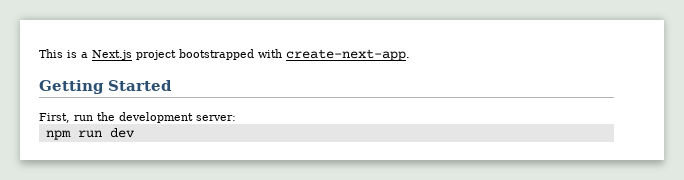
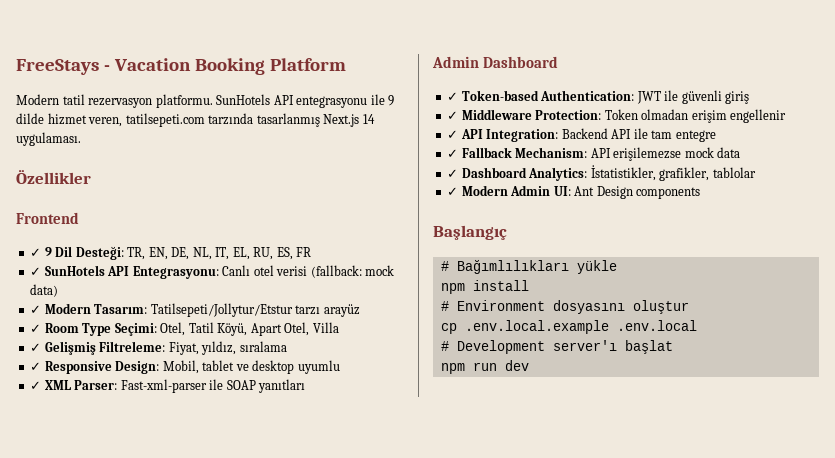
- This is a Next.js project bootstrapped with create-next-app.
- Getting Started
- First, run the development server:
+ FreeStays - Vacation Booking Platform
+ Modern tatil rezervasyon platformu. SunHotels API entegrasyonu ile 9 dilde hizmet veren, tatilsepeti.com tarzında tasarlanmış Next.js 14 uygulaması.
+ Özellikler
+ Frontend
+ ✓ 9 Dil Desteği: TR, EN, DE, NL, IT, EL, RU, ES, FR
+ ✓ SunHotels API Entegrasyonu: Canlı otel verisi (fallback: mock data)
+ ✓ Modern Tasarım: Tatilsepeti/Jollytur/Etstur tarzı arayüz
+ ✓ Room Type Seçimi: Otel, Tatil Köyü, Apart Otel, Villa
+ ✓ Gelişmiş Filtreleme: Fiyat, yıldız, sıralama
+ ✓ Responsive Design: Mobil, tablet ve desktop uyumlu
+ ✓ XML Parser: Fast-xml-parser ile SOAP yanıtları
+ Admin Dashboard
+ ✓ Token-based Authentication: JWT ile güvenli giriş
+ ✓ Middleware Protection: Token olmadan erişim engellenir
+ ✓ API Integration: Backend API ile tam entegre
+ ✓ Fallback Mechanism: API erişilemezse mock data
+ ✓ Dashboard Analytics: İstatistikler, grafikler, tablolar
+ ✓ Modern Admin UI: Ant Design components
+ Başlangıç
+ # Bağımlılıkları yükle
+ npm install
+ # Environment dosyasını oluştur
+ cp .env.local.example .env.local
+ # Development server'ı başlat

